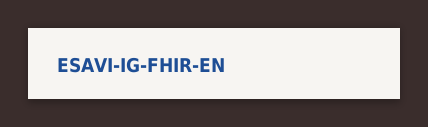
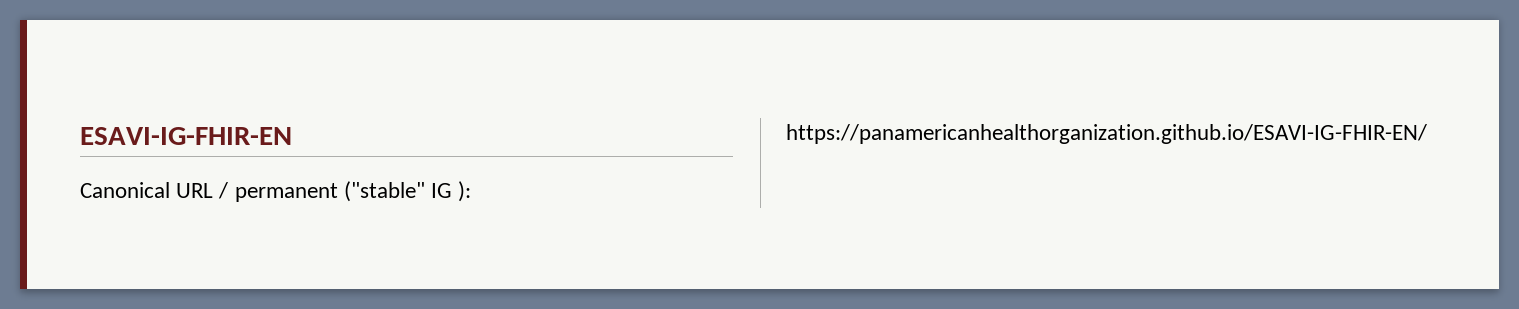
+ Canonical URL / permanent ("stable" IG ): https://panamericanhealthorganization.github.io/ESAVI-IG-FHIR-EN/

